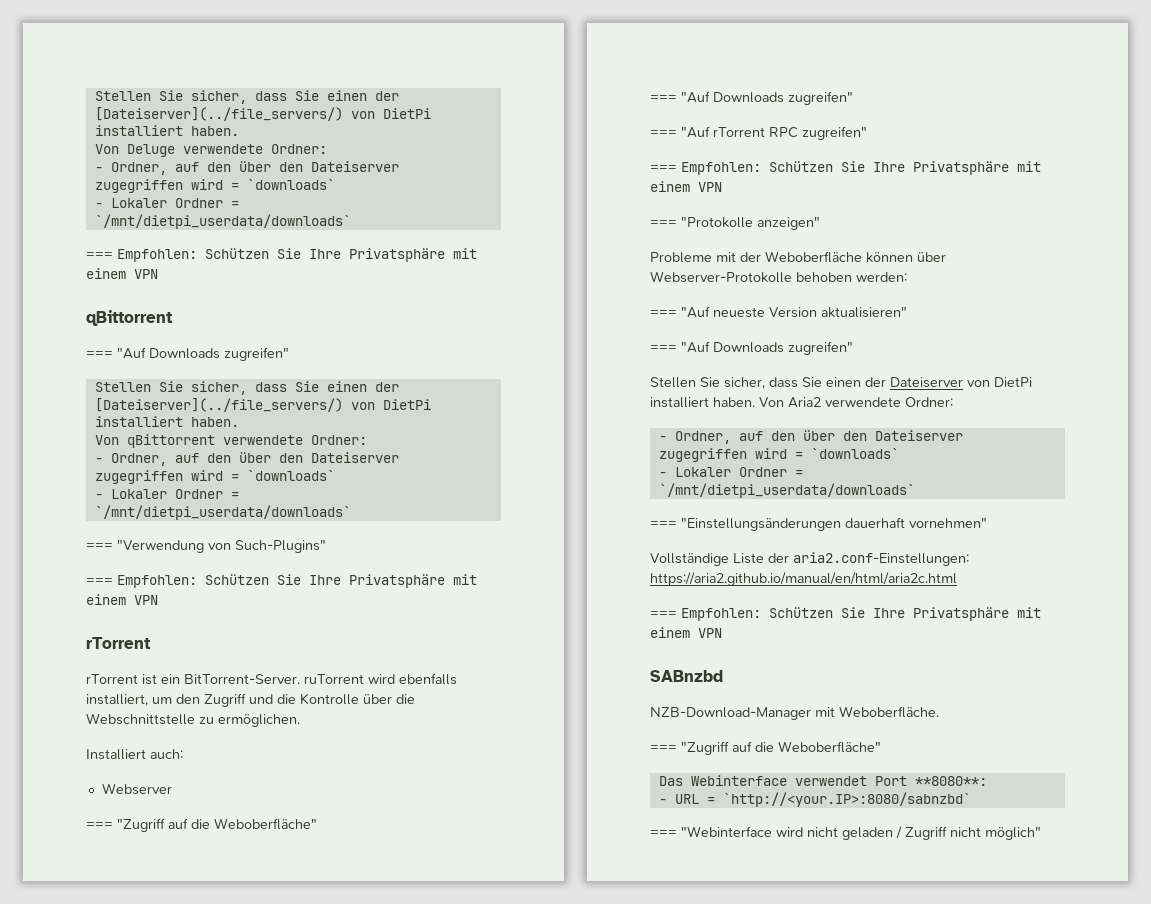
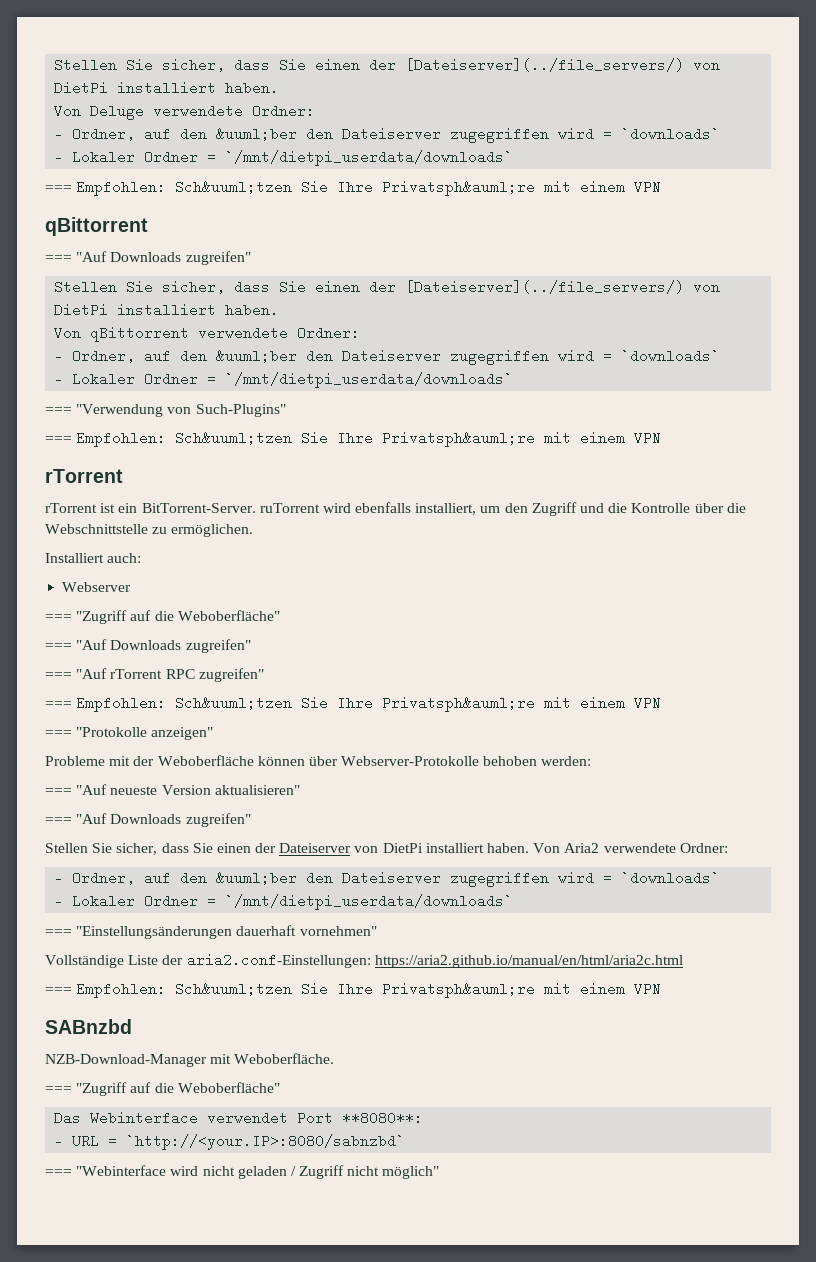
  Von Deluge verwendete Ordner:
- - Ordner, auf den über den Dateiserver zugegriffen wird = `downloads`
+ - Ordner, auf den &uuml;ber den Dateiserver zugegriffen wird = `downloads`
  - Lokaler Ordner = `/mnt/dietpi_userdata/downloads`
- === Empfohlen: Schützen Sie Ihre Privatsphäre mit einem VPN
+ === Empfohlen: Sch&uuml;tzen Sie Ihre Privatsph&auml;re mit einem VPN
  Von qBittorrent verwendete Ordner:
- - Ordner, auf den über den Dateiserver zugegriffen wird = `downloads`
+ - Ordner, auf den &uuml;ber den Dateiserver zugegriffen wird = `downloads`
  === "Verwendung von Such-Plugins"
- === Empfohlen: Schützen Sie Ihre Privatsphäre mit einem VPN
+ === Empfohlen: Sch&uuml;tzen Sie Ihre Privatsph&auml;re mit einem VPN
  === "Auf rTorrent RPC zugreifen"
- === Empfohlen: Schützen Sie Ihre Privatsphäre mit einem VPN
+ === Empfohlen: Sch&uuml;tzen Sie Ihre Privatsph&auml;re mit einem VPN
  Von Aria2 verwendete Ordner:
- - Ordner, auf den über den Dateiserver zugegriffen wird = `downloads`
+ - Ordner, auf den &uuml;ber den Dateiserver zugegriffen wird = `downloads`
  Vollständige Liste der aria2.conf-Einstellungen: https://aria2.github.io/manual/en/html/aria2c.html
- === Empfohlen: Schützen Sie Ihre Privatsphäre mit einem VPN
+ === Empfohlen: Sch&uuml;tzen Sie Ihre Privatsph&auml;re mit einem VPN

